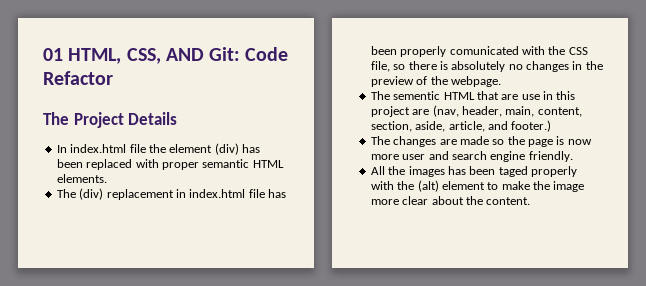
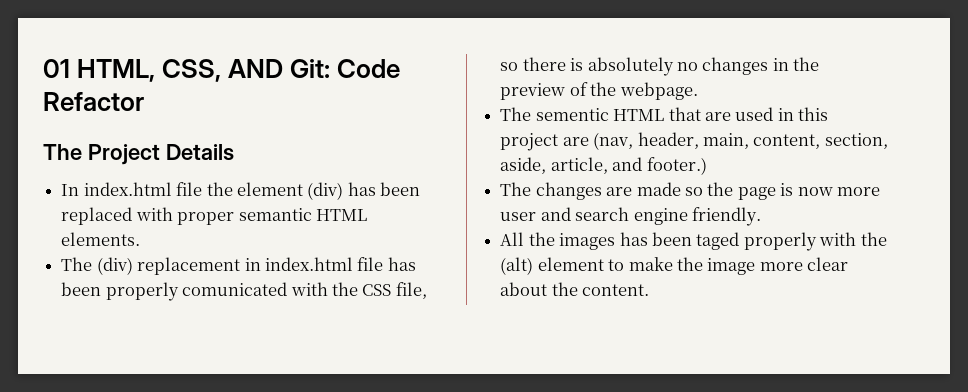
- The sementic HTML that are use in this project are (nav, header, main, content, section, aside, article, and footer.)
+ The sementic HTML that are used in this project are (nav, header, main, content, section, aside, article, and footer.)

